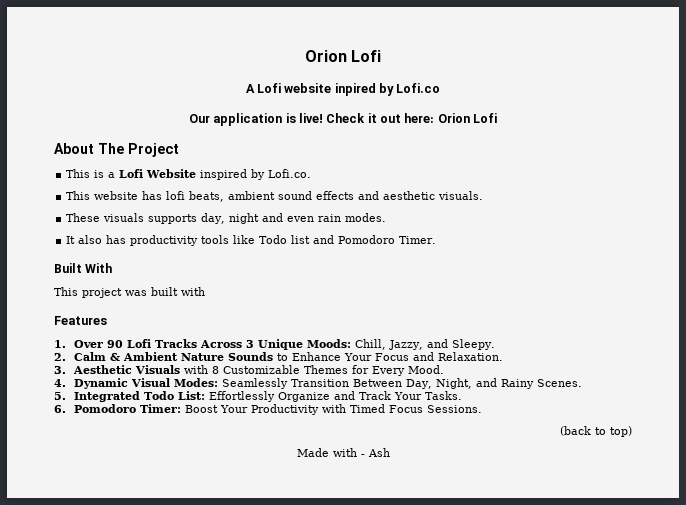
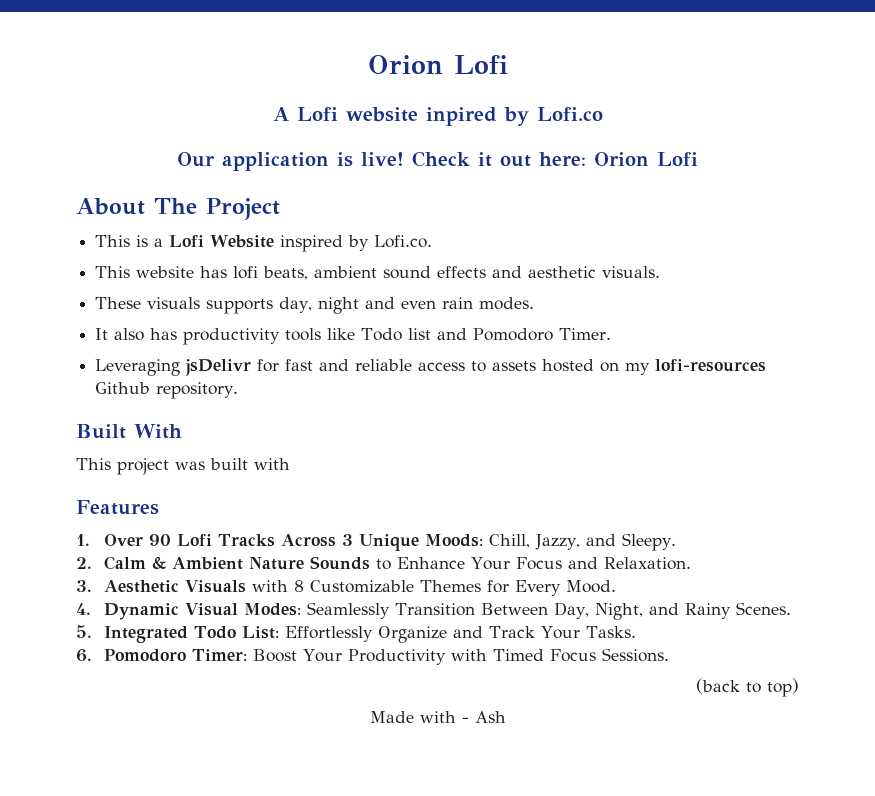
+ Leveraging jsDelivr for fast and reliable access to assets hosted on my lofi-resources Github repository.

